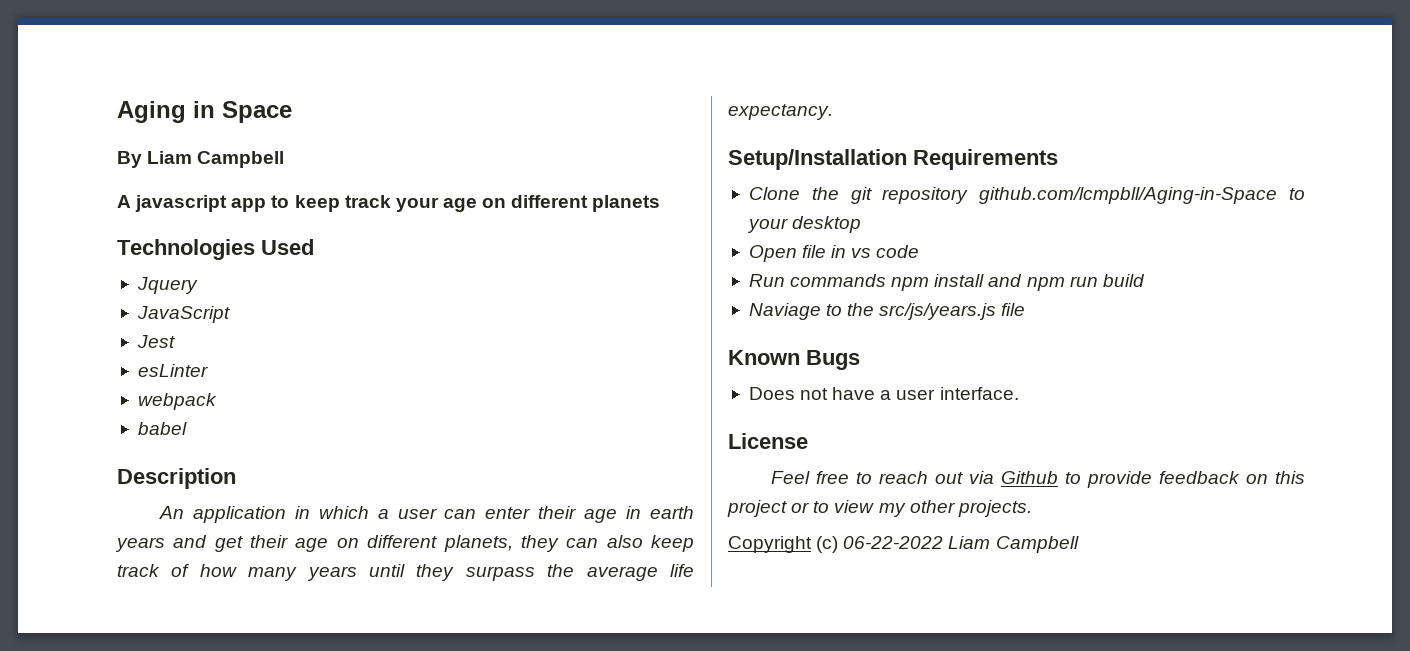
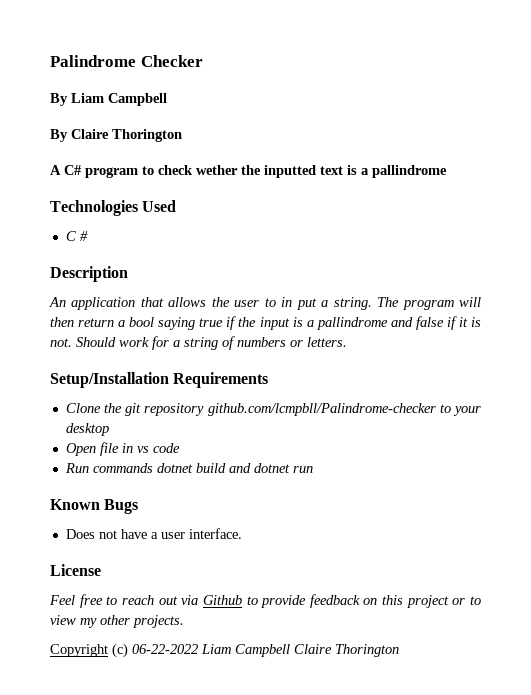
- Aging in Space
+ Palindrome Checker
- A javascript app to keep track your age on different planets
+ By Claire Thorington
+ A C# program to check wether the inputted text is a pallindrome
  Technologies Used
- Jquery
- JavaScript
- Jest
- esLinter
- webpack
- babel
+ C #
  Description
- An application in which a user can enter their age in earth years and get their age on different planets, they can also keep track of how many years until they surpass the average life expectancy.
+ An application that allows the user to in put a string. The program will then return a bool saying true if the input is a pallindrome and false if it is not. Should work for a string of numbers or letters.
- Clone the git repository github.com/lcmpbll/Aging-in-Space to your desktop
+ Clone the git repository github.com/lcmpbll/Palindrome-checker to your desktop
- Run commands npm install and npm run build
- Naviage to the src/js/years.js file
+ Run commands dotnet build and dotnet run
- Copyright (c) 06-22-2022 Liam Campbell
+ Copyright (c) 06-22-2022 Liam Campbell Claire Thorington

